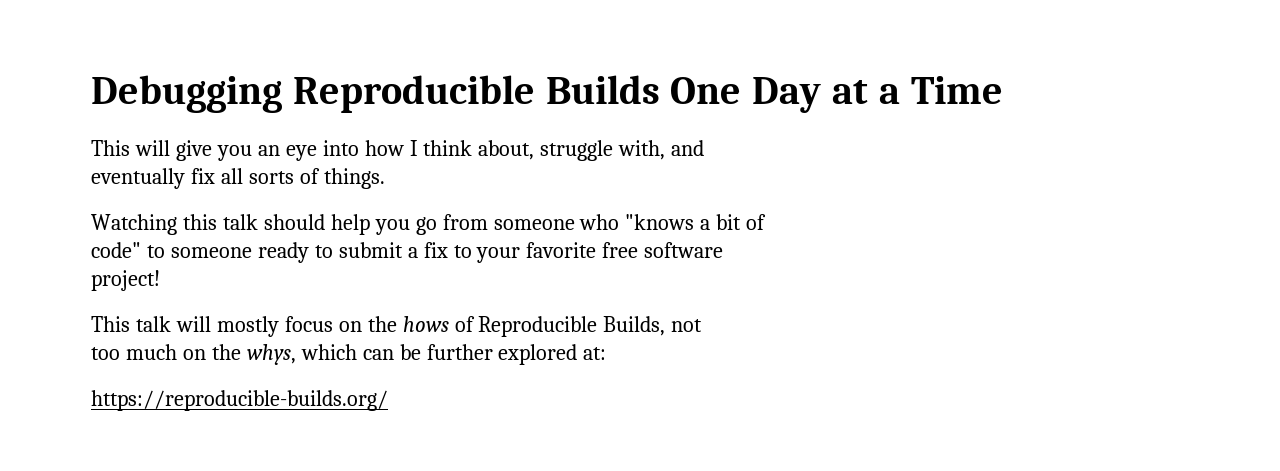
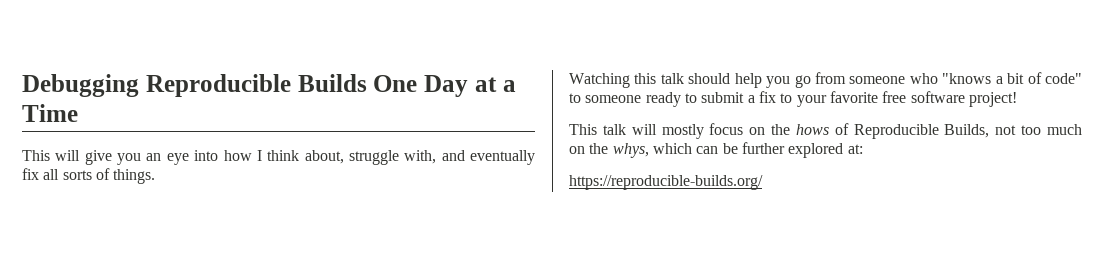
- This will give you an eye into how I think about, struggle with, and
- eventually fix all sorts of things.
+ This will give you an eye into how I think about, struggle with, and eventually fix all sorts of things.
- Watching this talk should help you go from someone who "knows a bit of
- code" to someone ready to submit a fix to your favorite free software
- project!
+ Watching this talk should help you go from someone who "knows a bit of code" to someone ready to submit a fix to your favorite free software project!
- This talk will mostly focus on the hows of Reproducible Builds, not
- too much on the whys, which can be further explored at:
+ This talk will mostly focus on the hows of Reproducible Builds, not too much on the whys, which can be further explored at:

